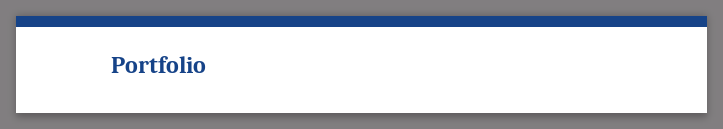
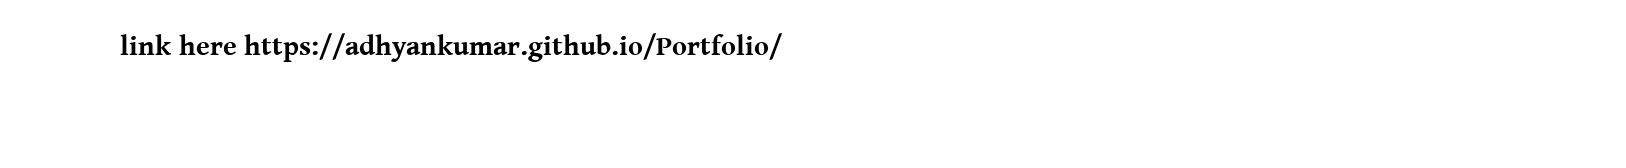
- Portfolio
+ link here https://adhyankumar.github.io/Portfolio/

